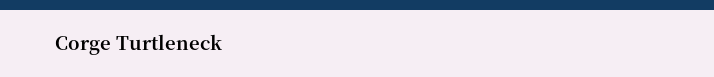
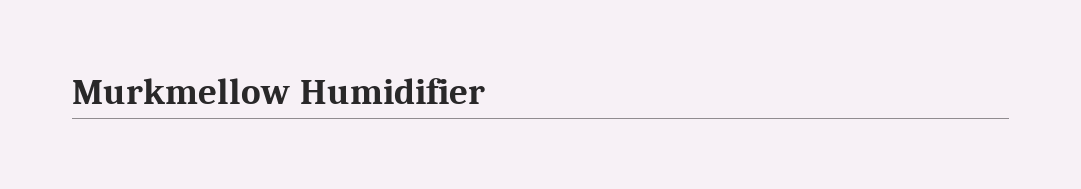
- Corge Turtleneck
+ Murkmellow Humidifier

